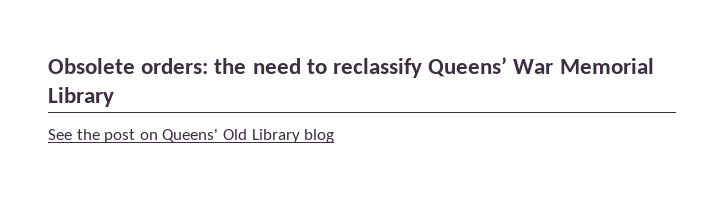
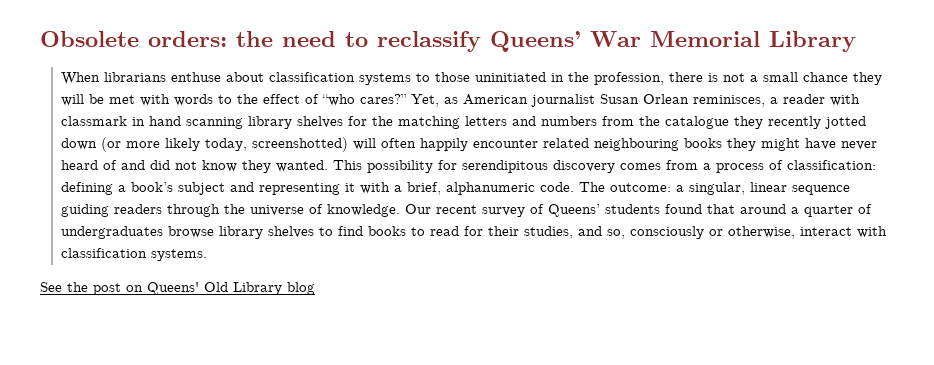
+ When librarians enthuse about classification systems to those uninitiated in the profession, there is not a small chance they will be met with words to the effect of “who cares?” Yet, as American journalist Susan Orlean reminisces, a reader with classmark in hand scanning library shelves for the matching letters and numbers from the catalogue they recently jotted down (or more likely today, screenshotted) will often happily encounter related neighbouring books they might have never heard of and did not know they wanted. This possibility for serendipitous discovery comes from a process of classification: defining a book’s subject and representing it with a brief, alphanumeric code. The outcome: a singular, linear sequence guiding readers through the universe of knowledge. Our recent survey of Queens’ students found that around a quarter of undergraduates browse library shelves to find books to read for their studies, and so, consciously or otherwise, interact with classification systems.

